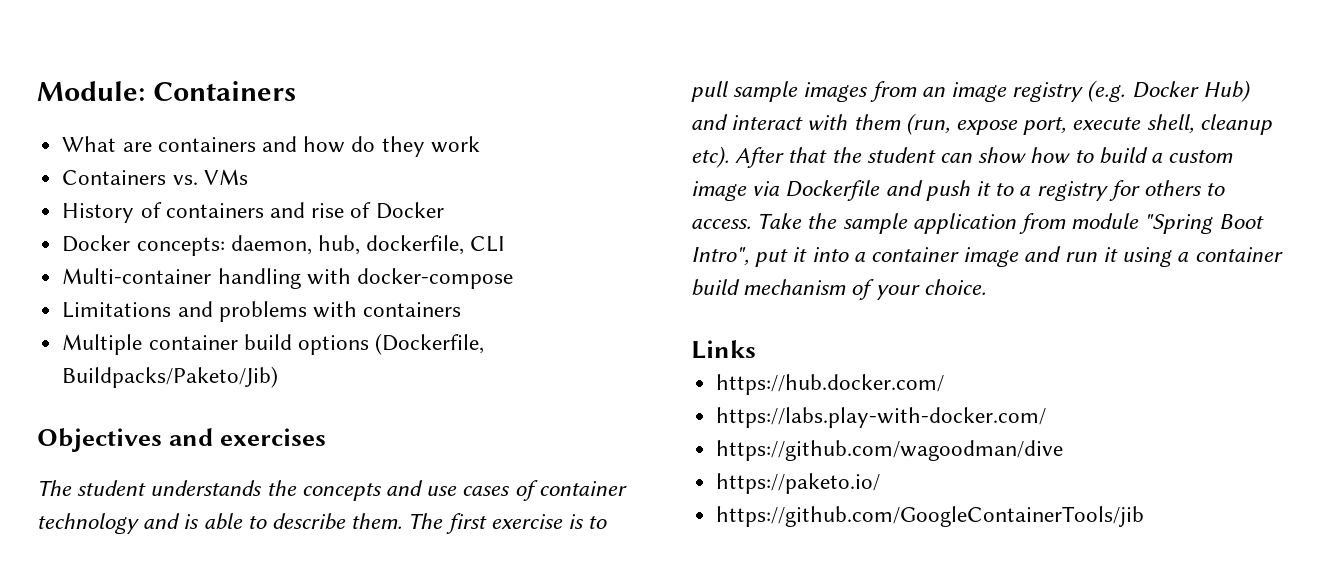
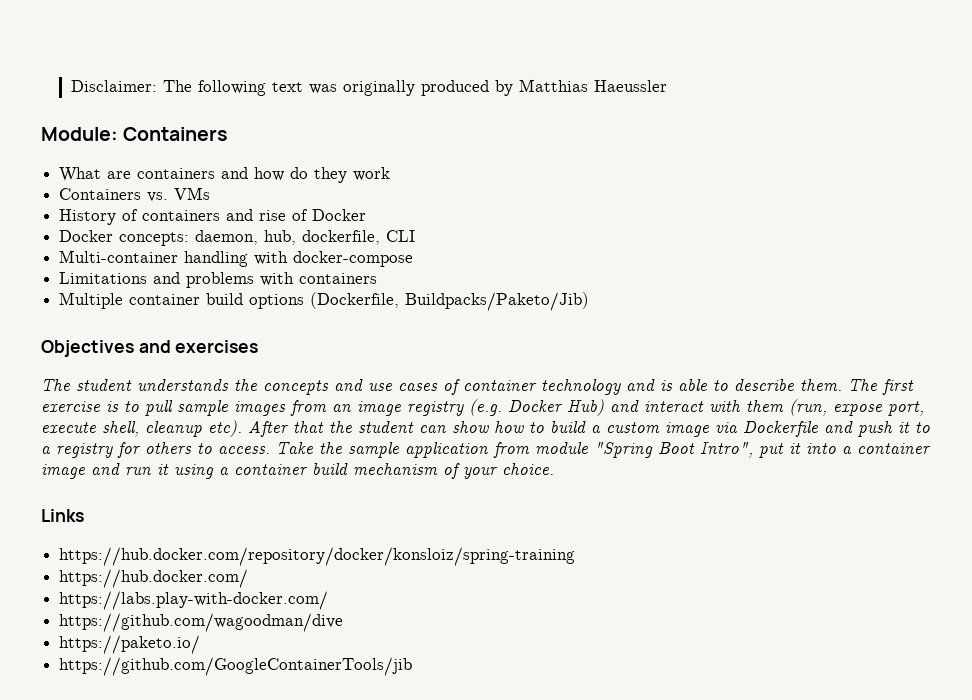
+ Disclaimer: The following text was originally produced by Matthias Haeussler
+ https://hub.docker.com/repository/docker/konsloiz/spring-training

